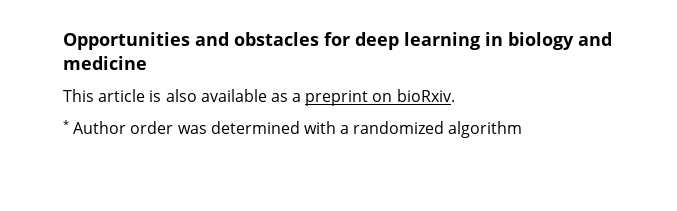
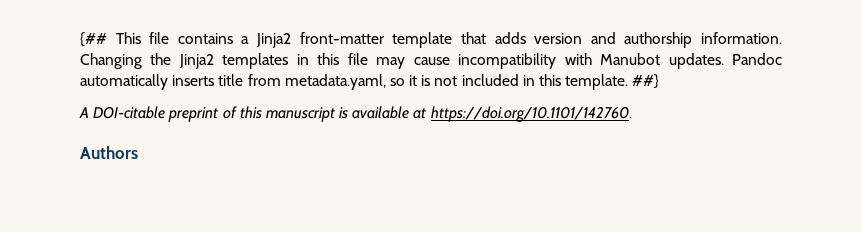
- Opportunities and obstacles for deep learning in biology and medicine
- This article is also available as a preprint on bioRxiv.
- * Author order was determined with a randomized algorithm
+ {## This file contains a Jinja2 front-matter template that adds version and authorship information. Changing the Jinja2 templates in this file may cause incompatibility with Manubot updates. Pandoc automatically inserts title from metadata.yaml, so it is not included in this template. ##}
+ A DOI-citable preprint of this manuscript is available at https://doi.org/10.1101/142760.
+ Authors

